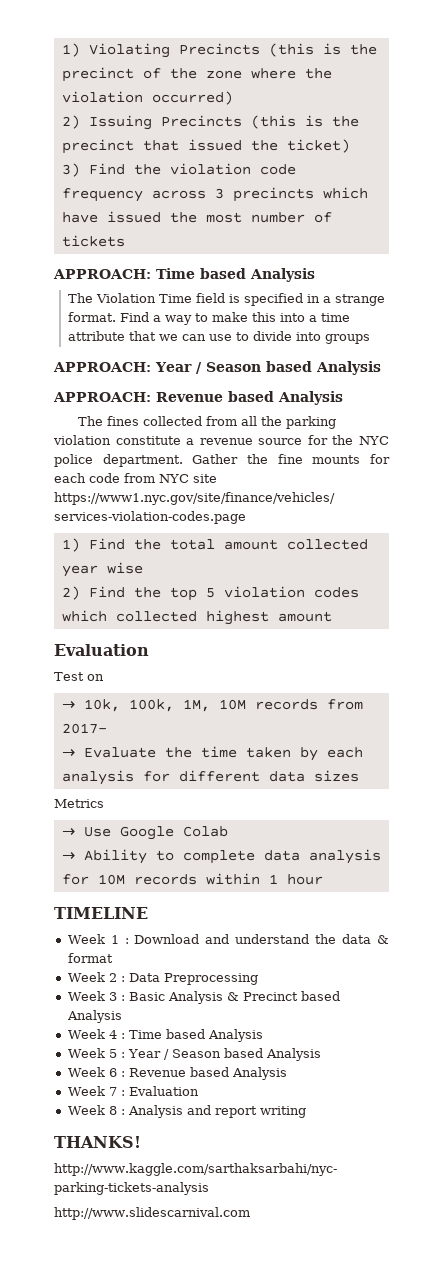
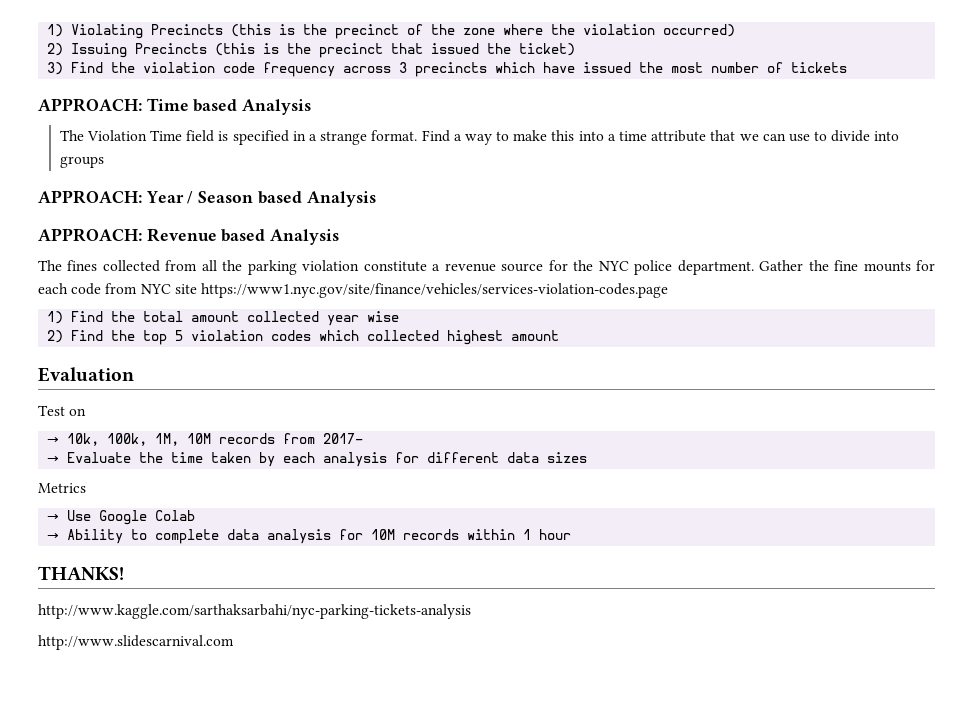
- TIMELINE
- Week 1 : Download and understand the data & format
- Week 2 : Data Preprocessing
- Week 3 : Basic Analysis & Precinct based Analysis
- Week 4 : Time based Analysis
- Week 5 : Year / Season based Analysis
- Week 6 : Revenue based Analysis
- Week 7 : Evaluation
- Week 8 : Analysis and report writing

